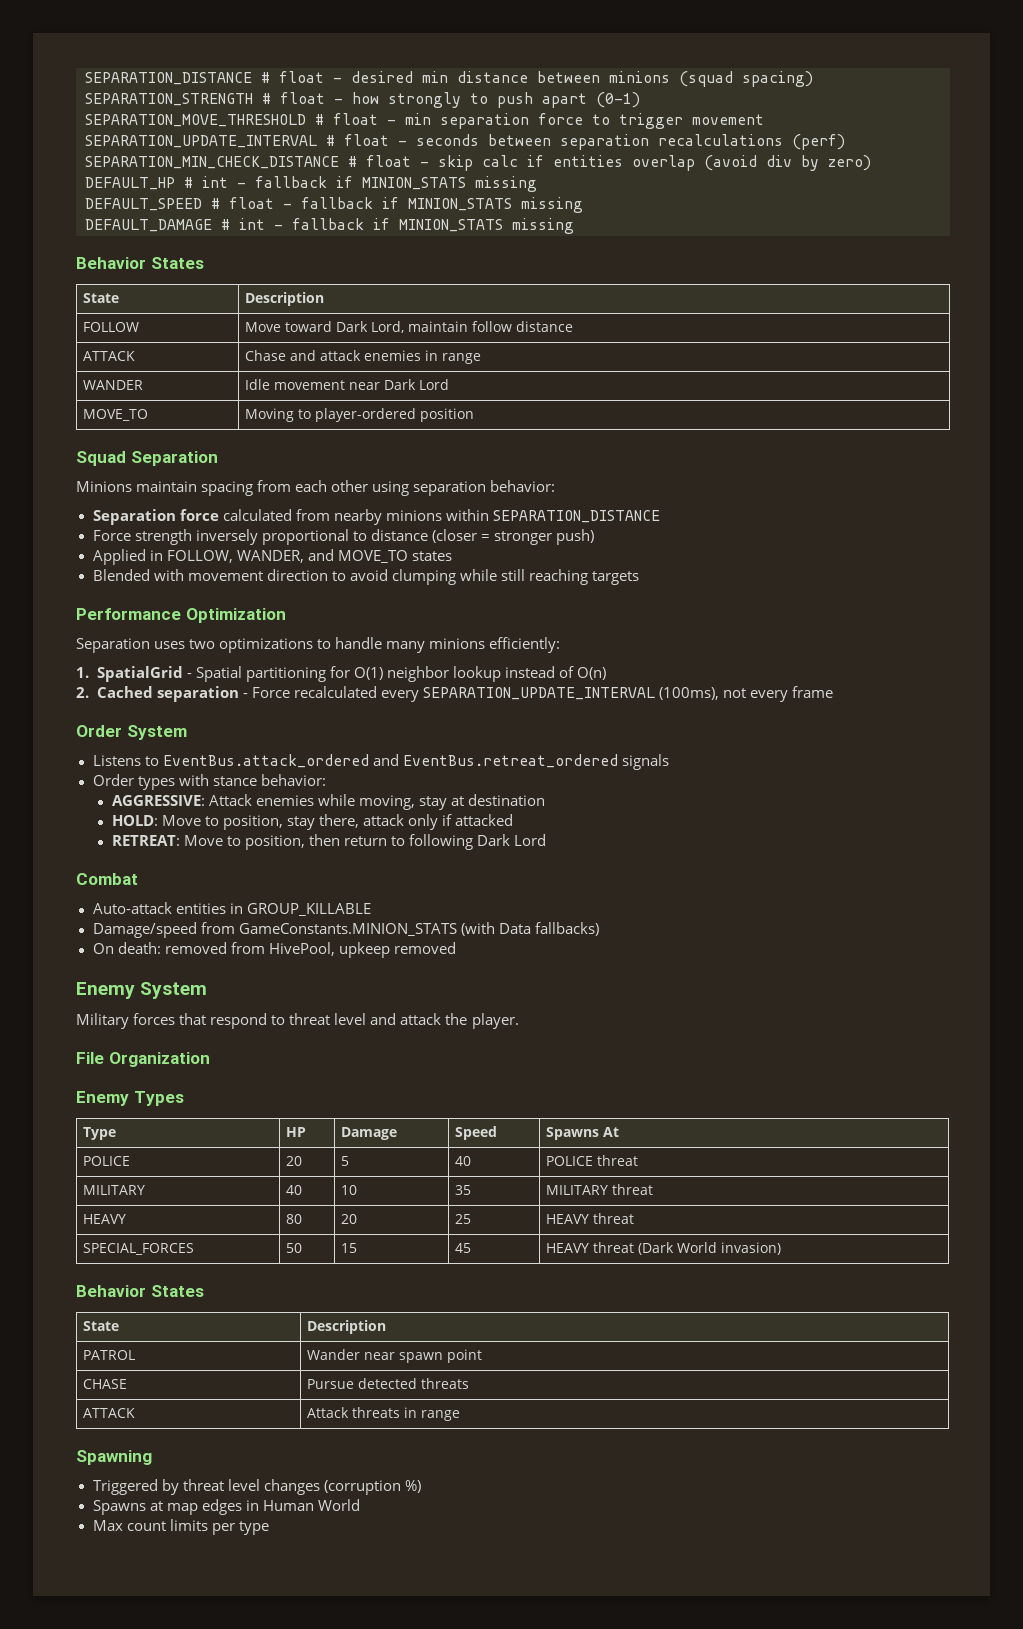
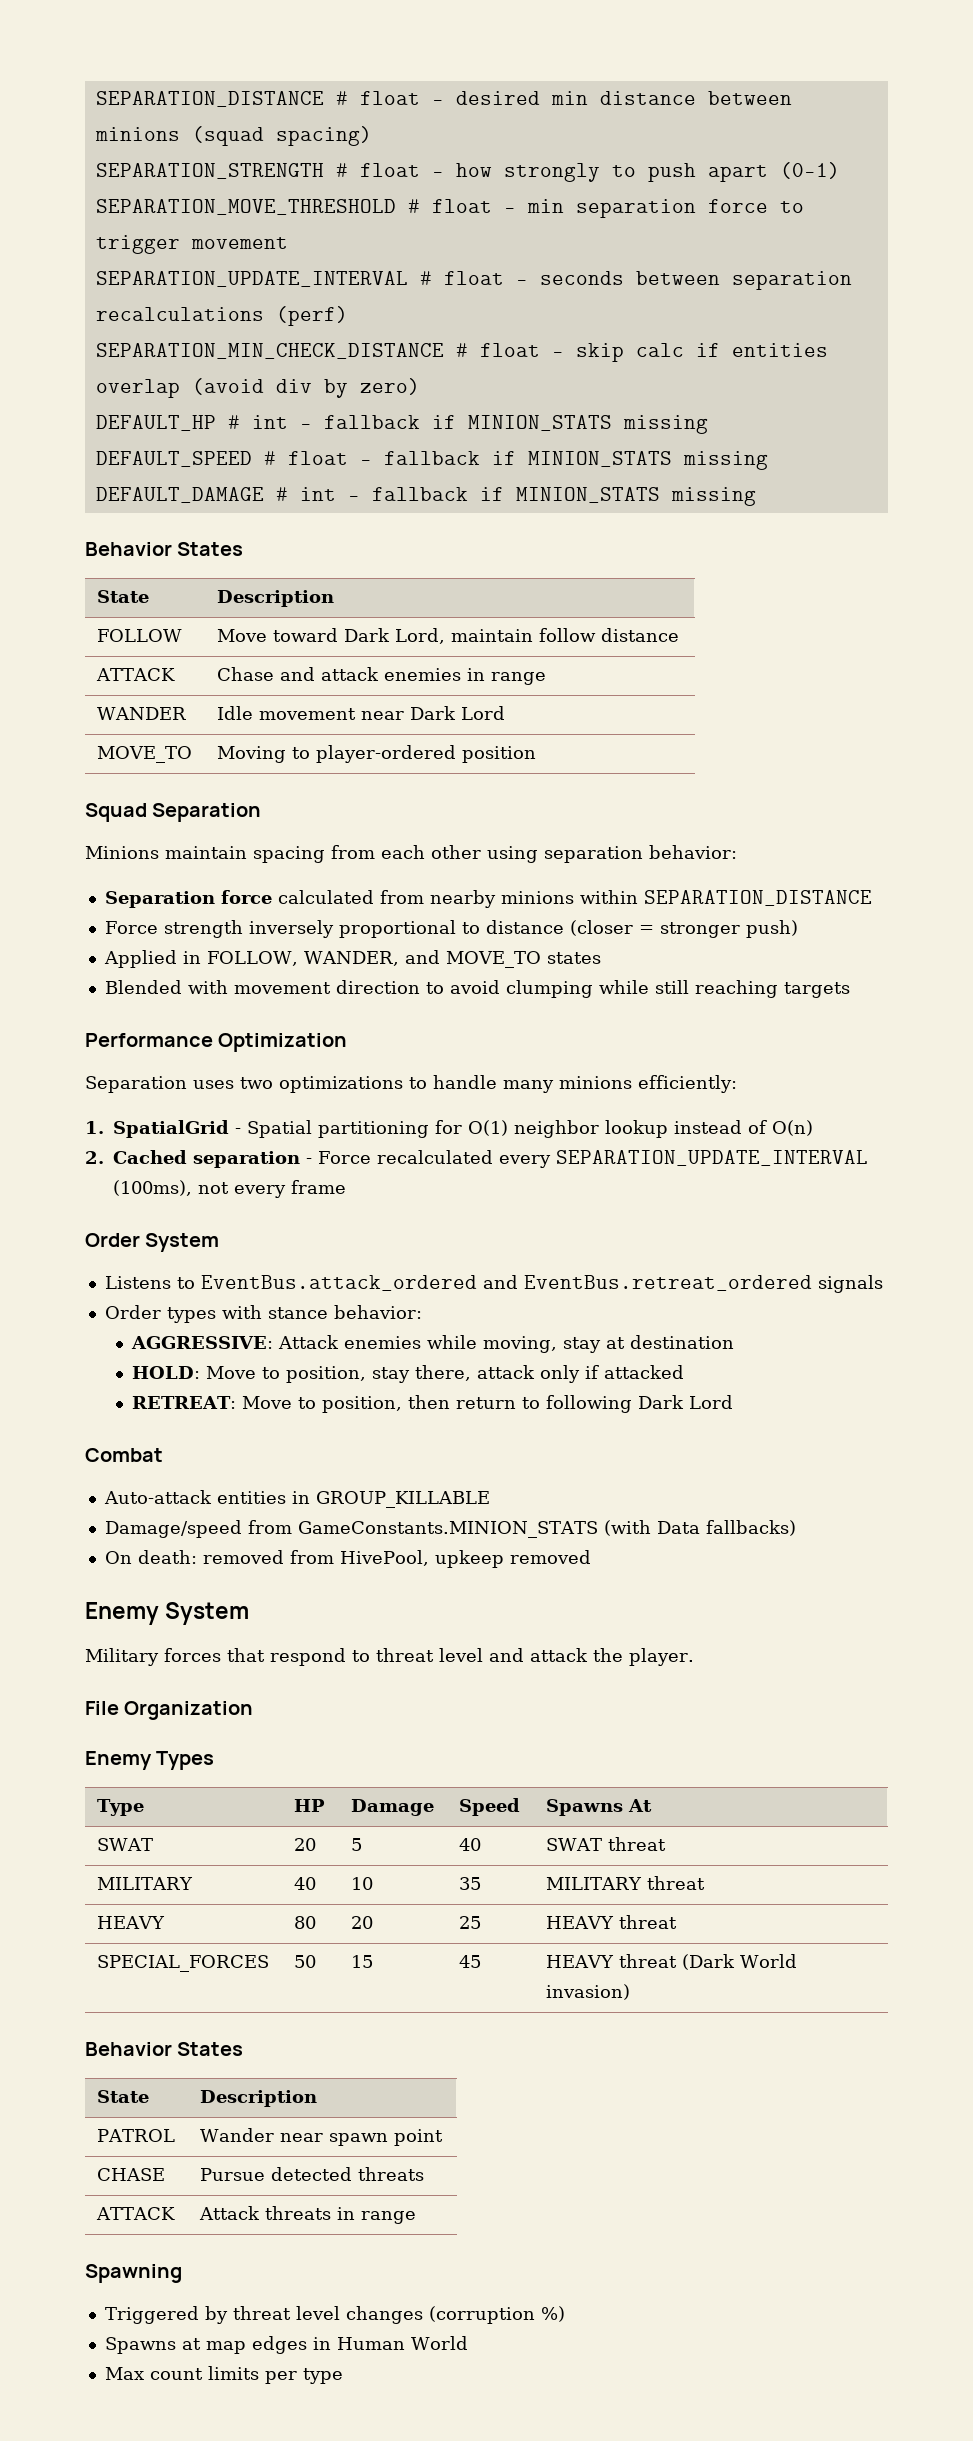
- POLICE | 20 | 5 | 40 | POLICE threat
+ SWAT | 20 | 5 | 40 | SWAT threat

